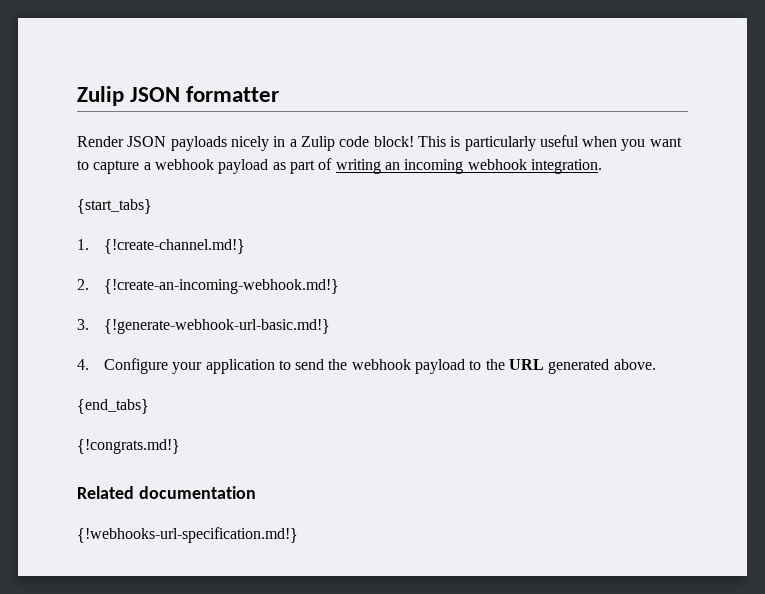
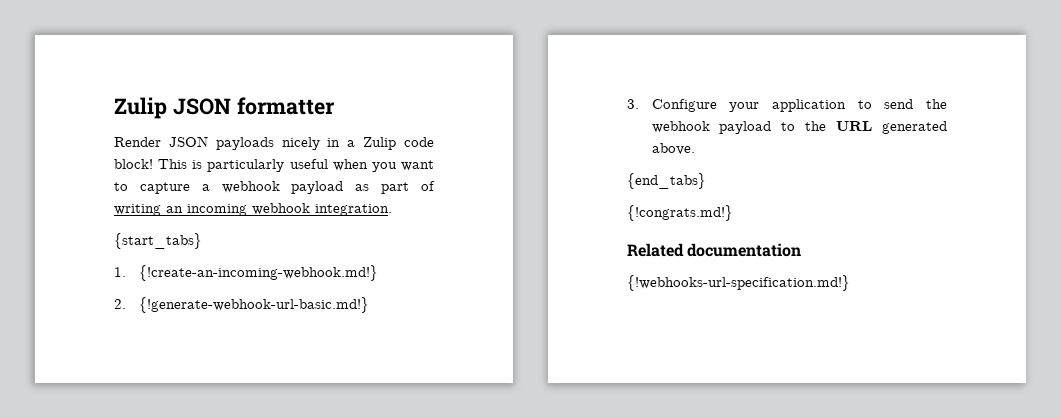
- 1. {!create-channel.md!}
- 2. {!create-an-incoming-webhook.md!}
+ 1. {!create-an-incoming-webhook.md!}
- 3. {!generate-webhook-url-basic.md!}
+ 2. {!generate-webhook-url-basic.md!}
- 4. Configure your application to send the webhook payload to the URL generated above.
+ 3. Configure your application to send the webhook payload to the URL generated above.

